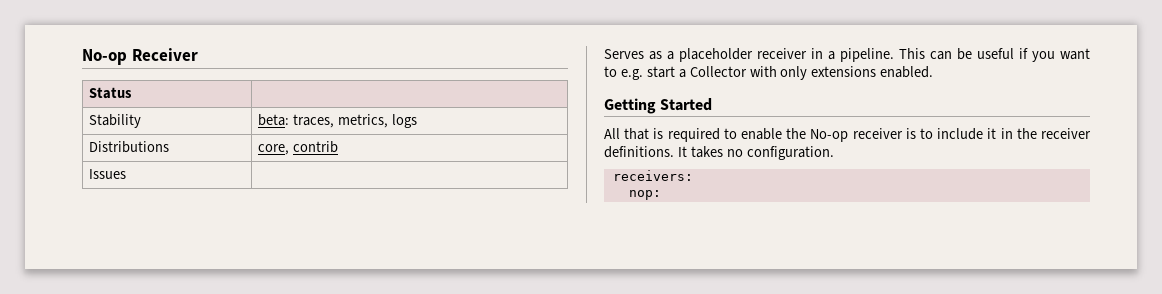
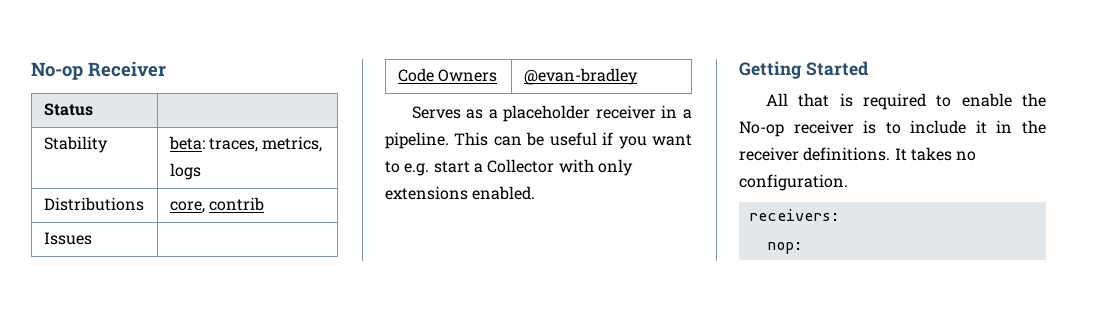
+ Code Owners | @evan-bradley

